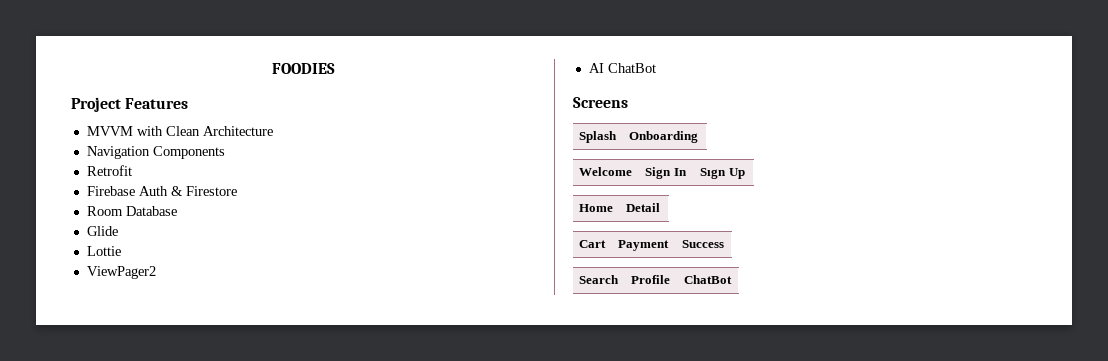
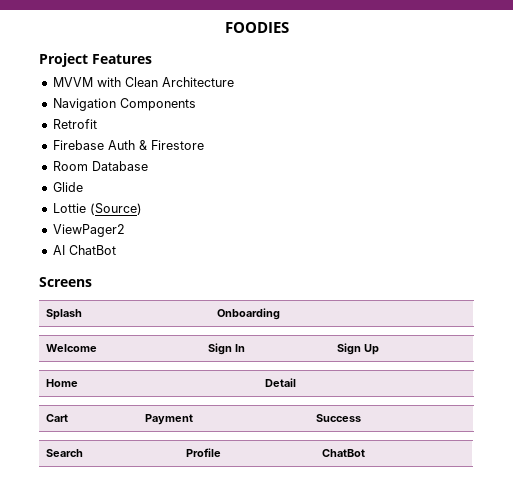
- Lottie
+ Lottie (Source)
- Welcome | Sign In | Sıgn Up
+ Welcome | Sign In | Sign Up

